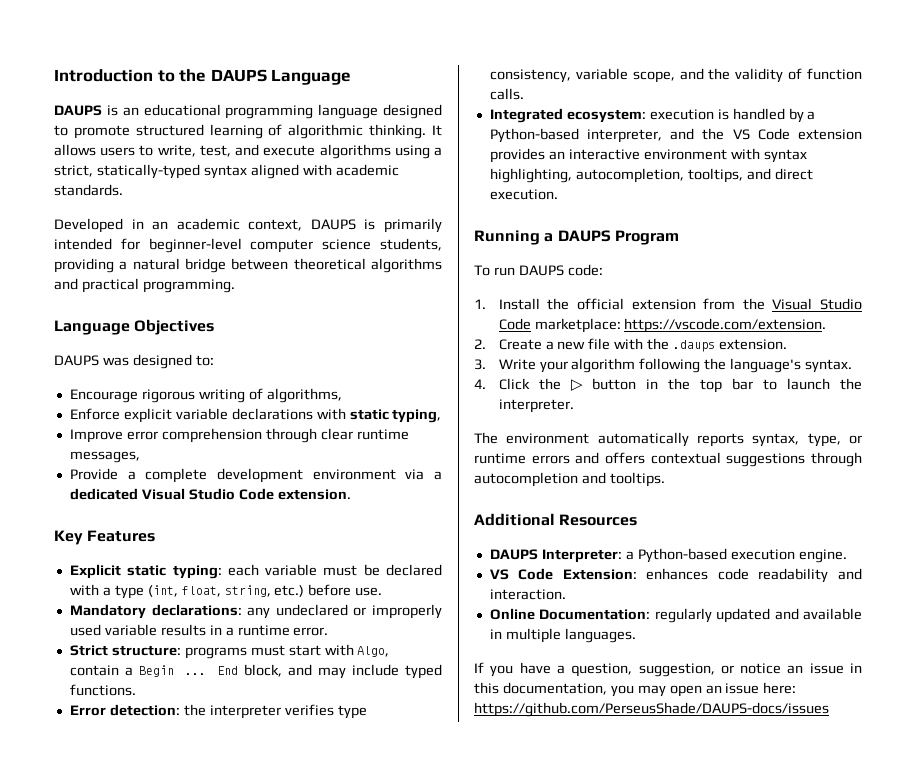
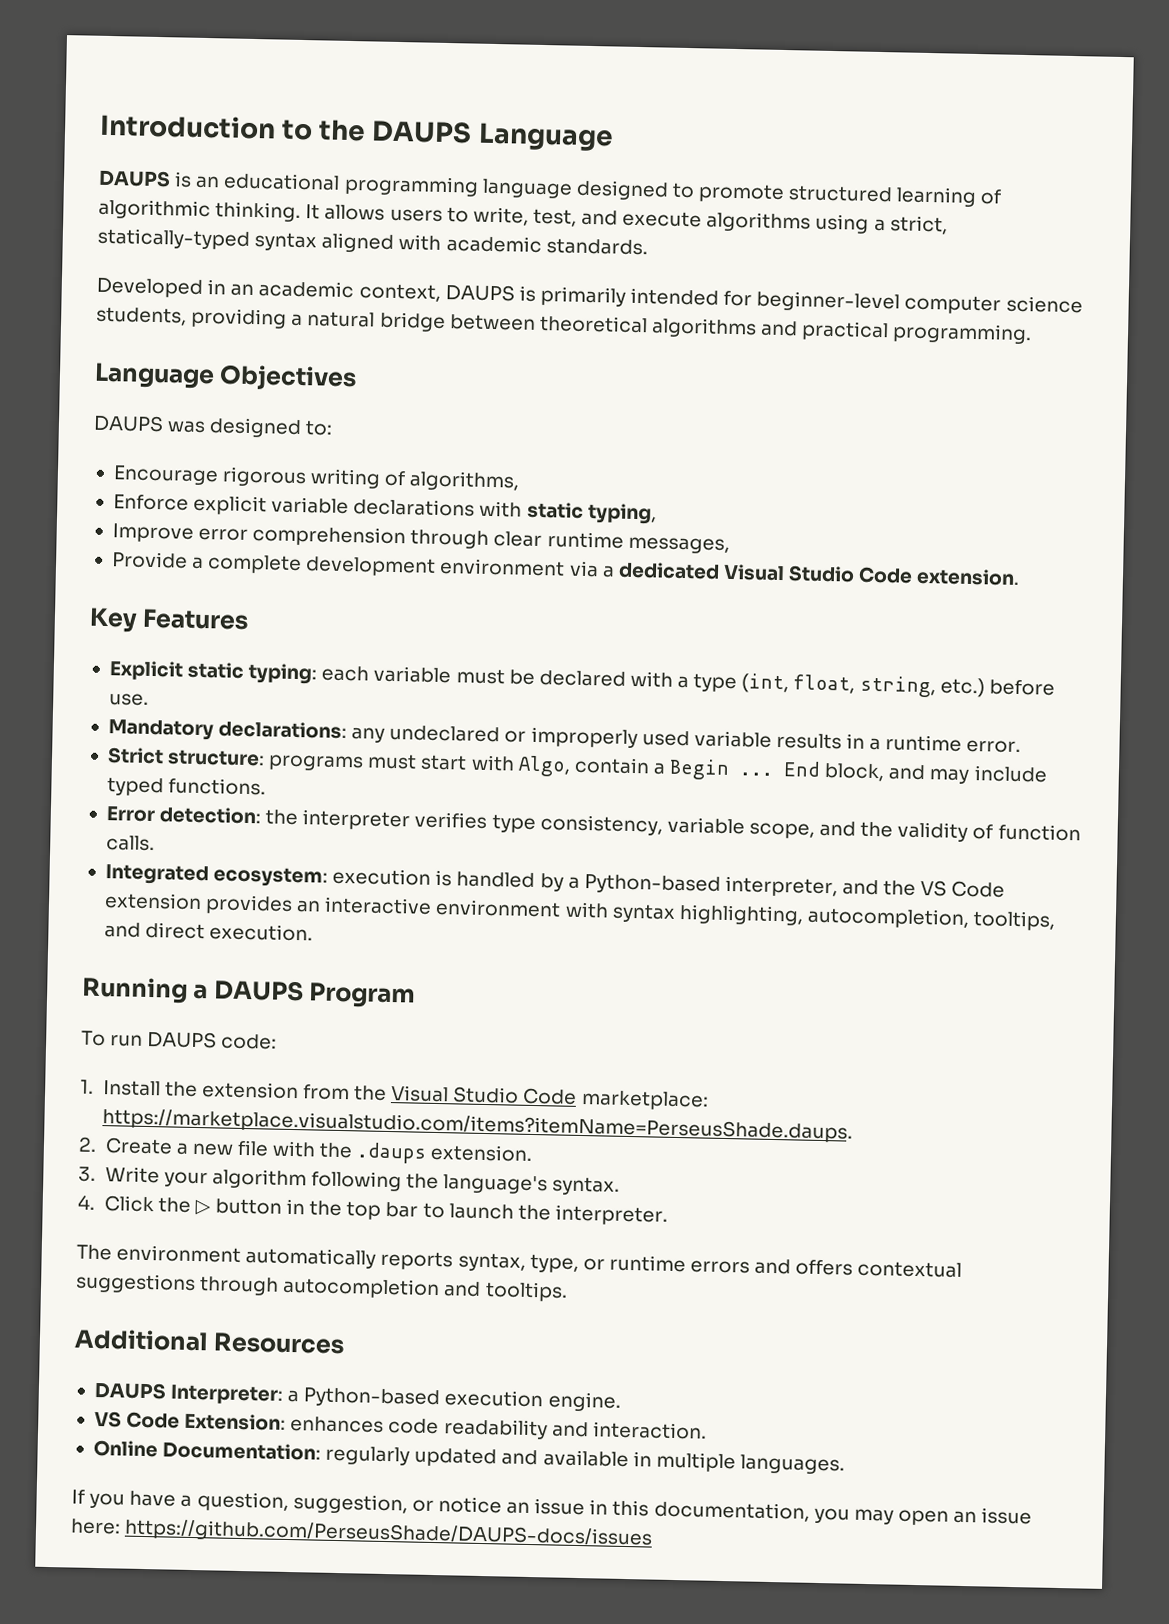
- 1. Install the official extension from the Visual Studio Code marketplace: https://vscode.com/extension.
+ 1. Install the extension from the Visual Studio Code marketplace: https://marketplace.visualstudio.com/items?itemName=PerseusShade.daups.

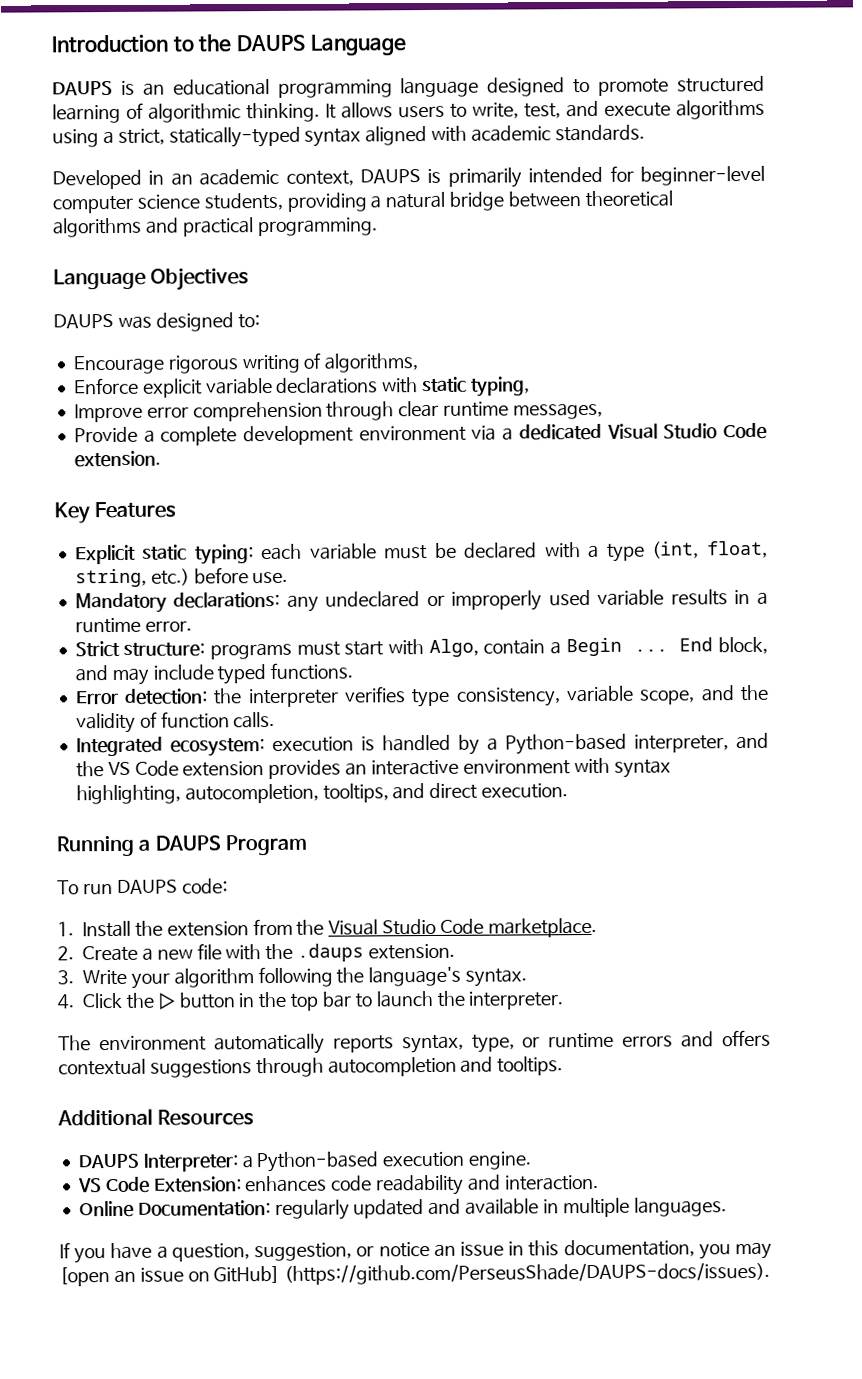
- 1. Install the extension from the Visual Studio Code marketplace: https://marketplace.visualstudio.com/items?itemName=PerseusShade.daups.
+ 1. Install the extension from the Visual Studio Code marketplace.
- If you have a question, suggestion, or notice an issue in this documentation, you may open an issue here: https://github.com/PerseusShade/DAUPS-docs/issues
+ If you have a question, suggestion, or notice an issue in this documentation, you may [open an issue on GitHub] (https://github.com/PerseusShade/DAUPS-docs/issues).

